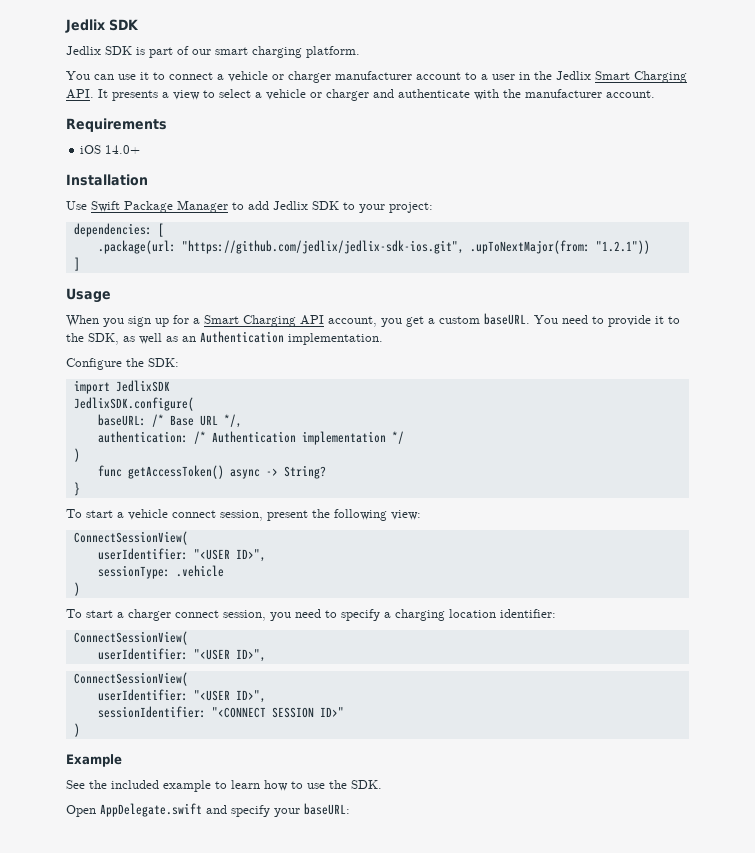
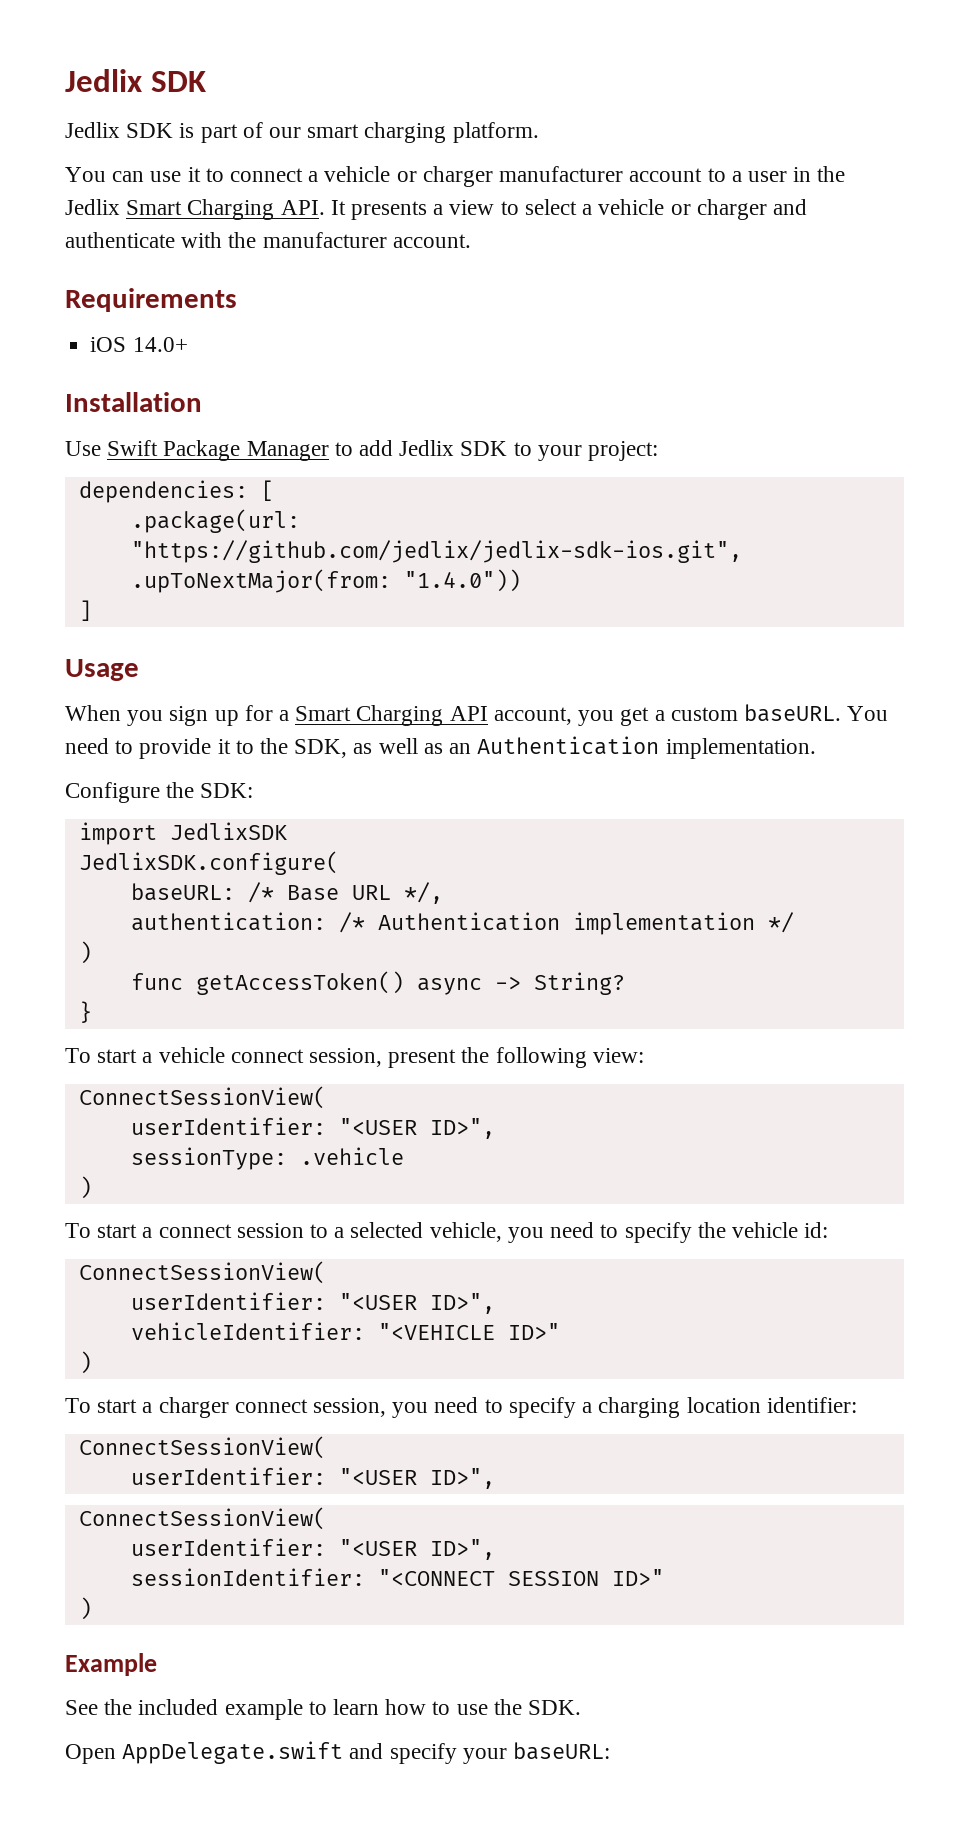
- .package(url: "https://github.com/jedlix/jedlix-sdk-ios.git", .upToNextMajor(from: "1.2.1"))
+ .package(url: "https://github.com/jedlix/jedlix-sdk-ios.git", .upToNextMajor(from: "1.4.0"))
+ To start a connect session to a selected vehicle, you need to specify the vehicle id:
+ ConnectSessionView(
+ userIdentifier: "<USER ID>",
+ vehicleIdentifier: "<VEHICLE ID>"
+ )

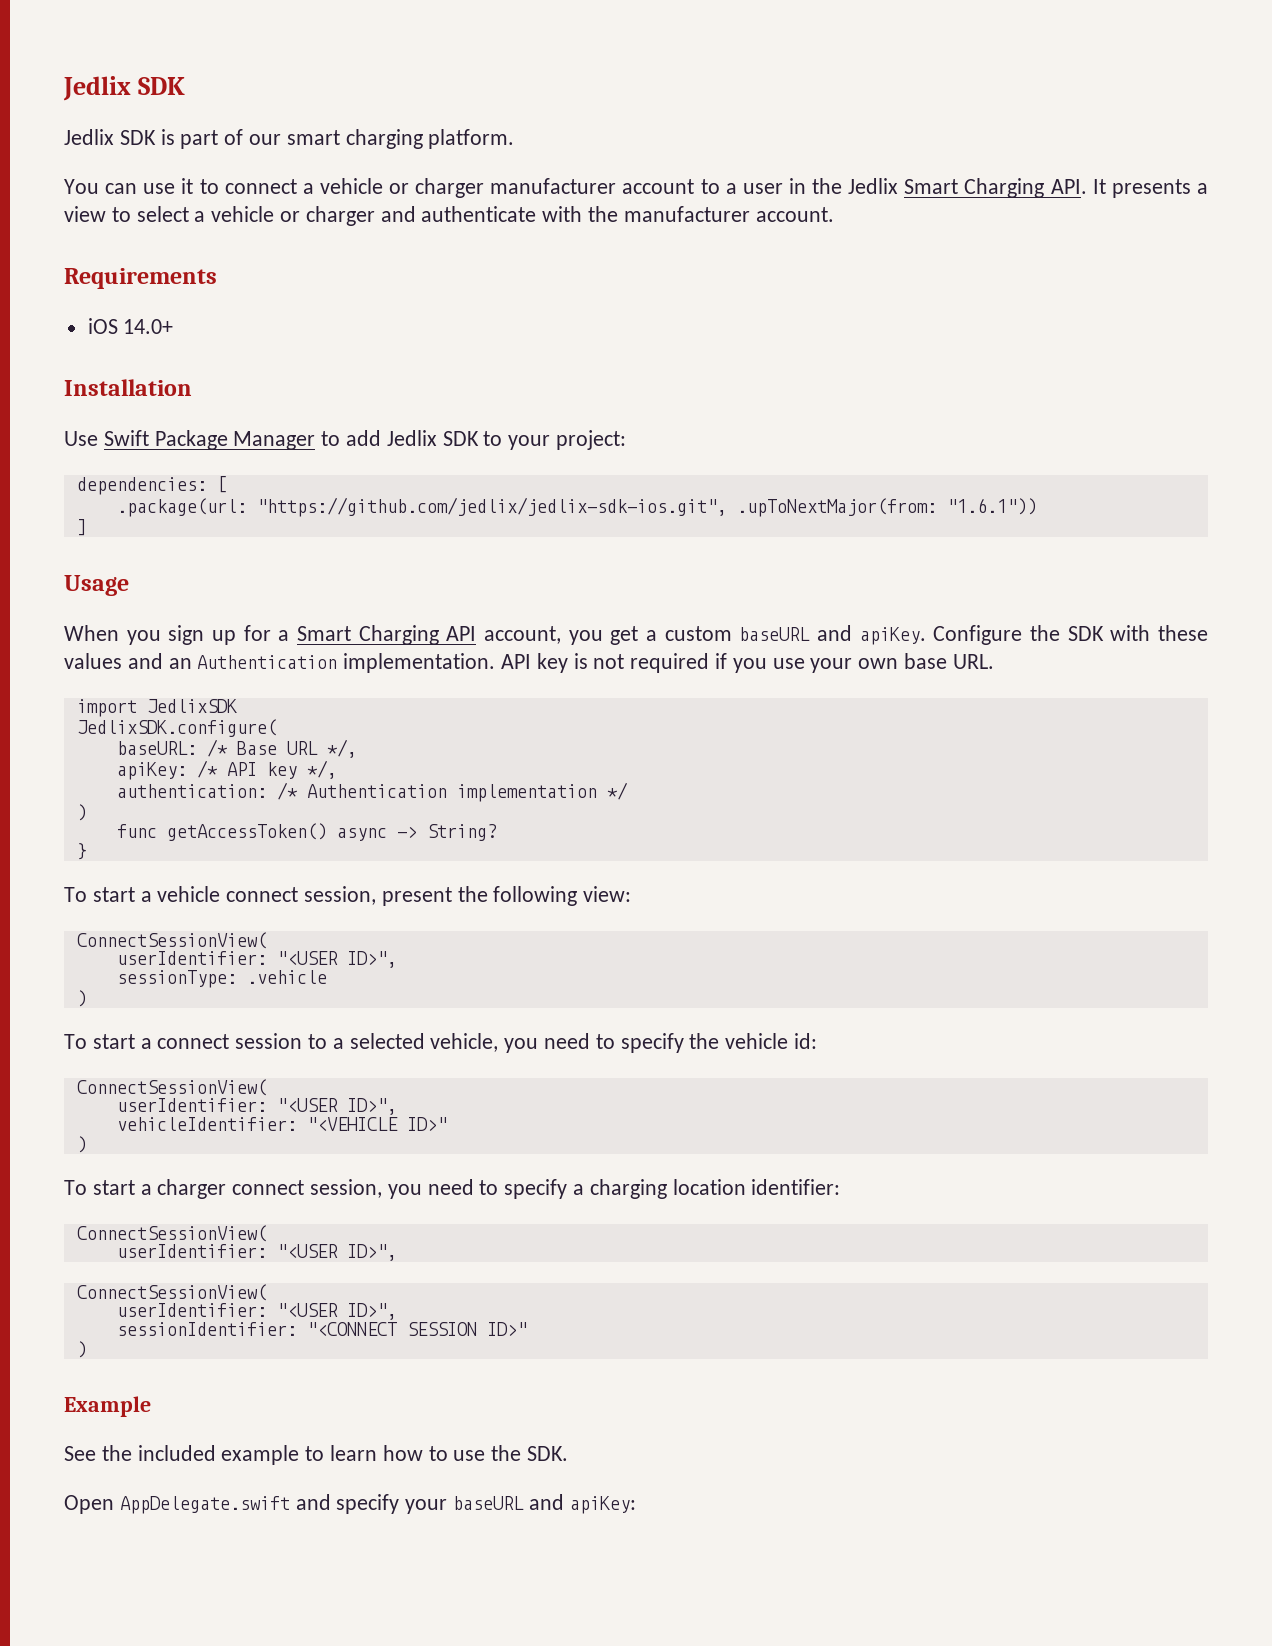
- .package(url: "https://github.com/jedlix/jedlix-sdk-ios.git", .upToNextMajor(from: "1.4.0"))
+ .package(url: "https://github.com/jedlix/jedlix-sdk-ios.git", .upToNextMajor(from: "1.6.1"))
- When you sign up for a Smart Charging API account, you get a custom baseURL. You need to provide it to the SDK, as well as an Authentication implementation.
- Configure the SDK:
+ When you sign up for a Smart Charging API account, you get a custom baseURL and apiKey. Configure the SDK with these values and an Authentication implementation. API key is not required if you use your own base URL.
+ apiKey: /* API key */,
- Open AppDelegate.swift and specify your baseURL:
+ Open AppDelegate.swift and specify your baseURL and apiKey:

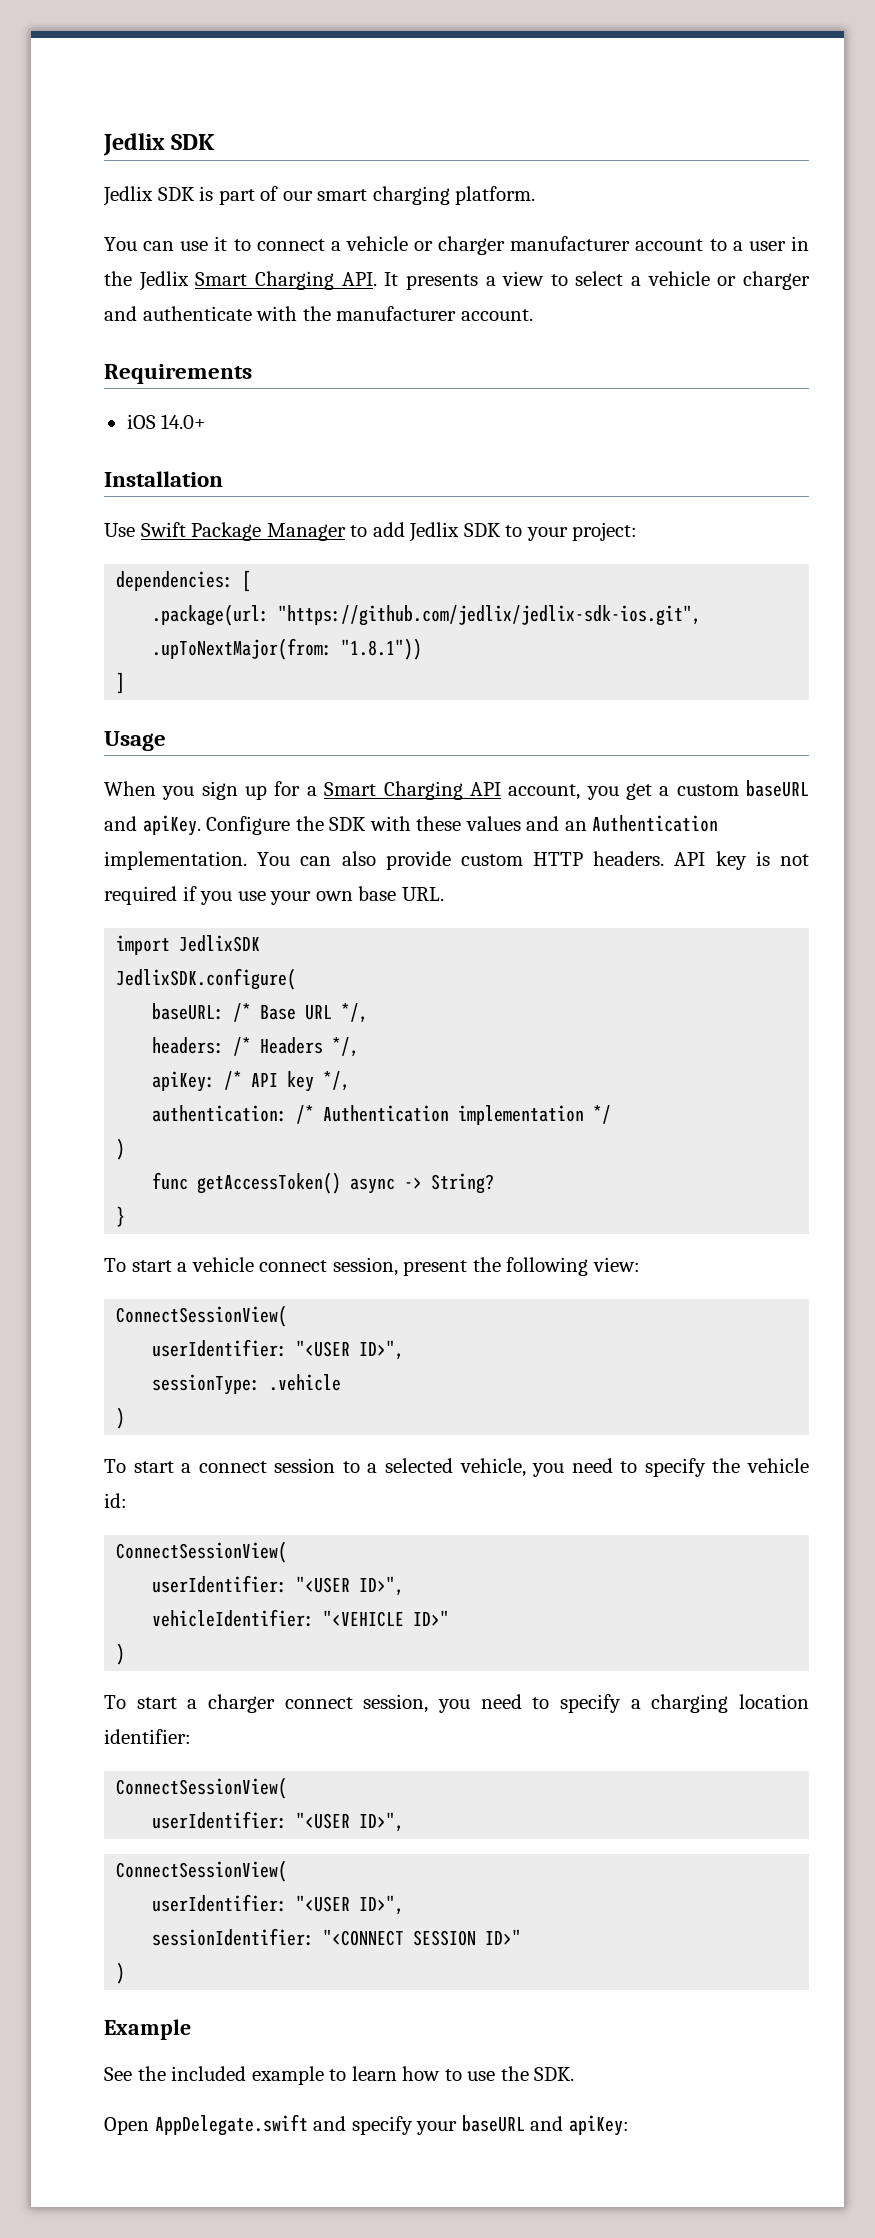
- .package(url: "https://github.com/jedlix/jedlix-sdk-ios.git", .upToNextMajor(from: "1.6.1"))
+ .package(url: "https://github.com/jedlix/jedlix-sdk-ios.git", .upToNextMajor(from: "1.8.1"))
+ You can also provide custom HTTP headers.
+ headers: /* Headers */,

